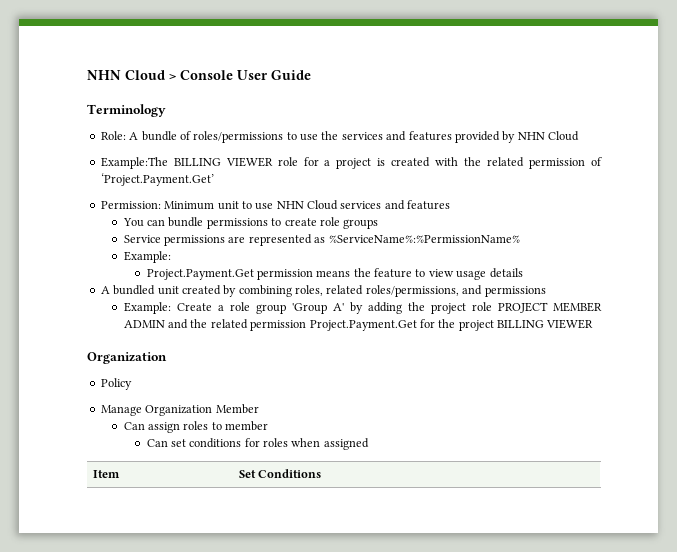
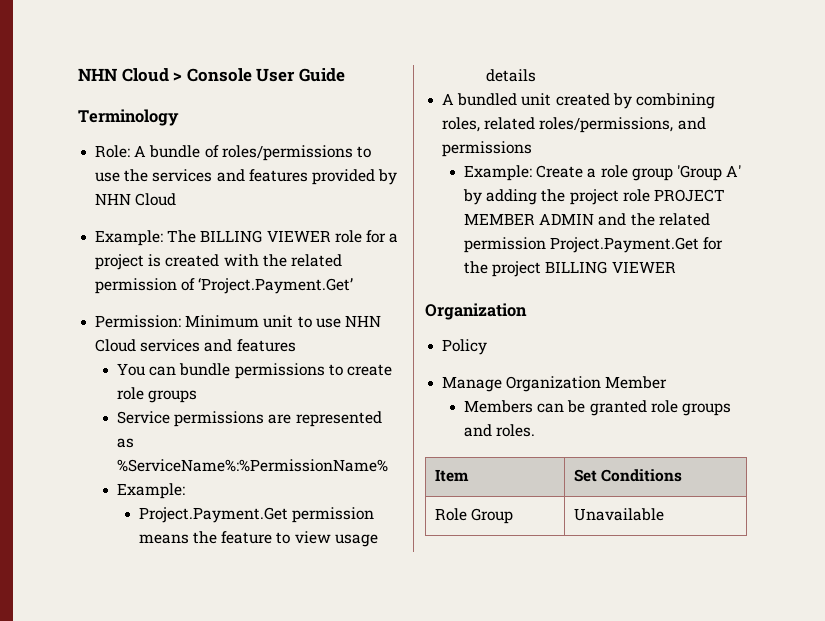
- Example:The BILLING VIEWER role for a project is created with the related permission of ‘Project.Payment.Get’
+ Example: The BILLING VIEWER role for a project is created with the related permission of ‘Project.Payment.Get’
- Can assign roles to member
- Can set conditions for roles when assigned
+ Members can be granted role groups and roles.
+ Role Group | Unavailable

